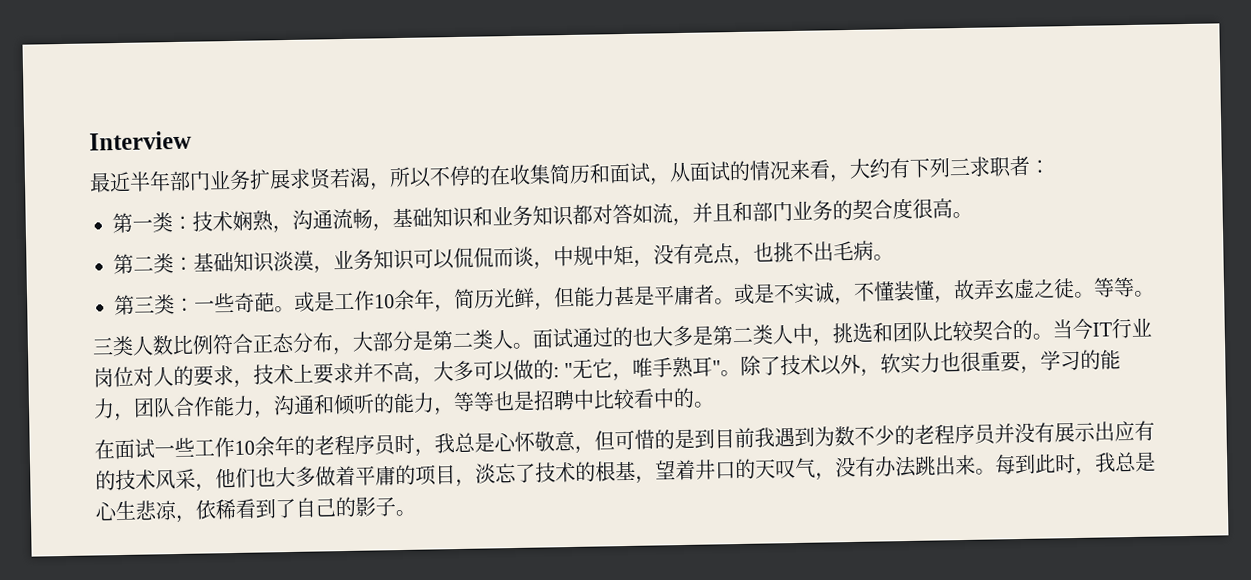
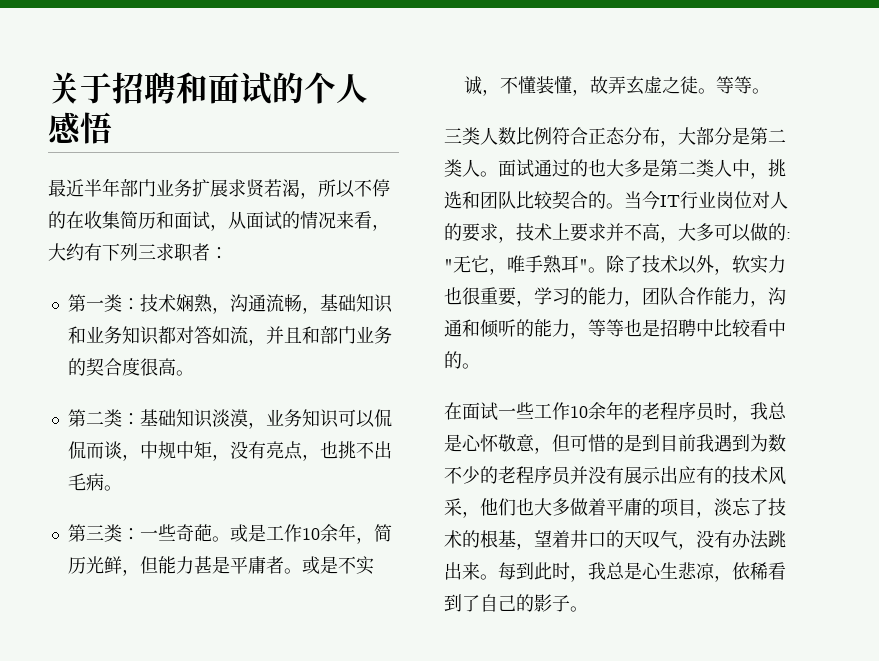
- Interview
+ 关于招聘和面试的个人感悟

